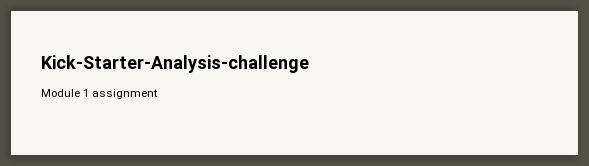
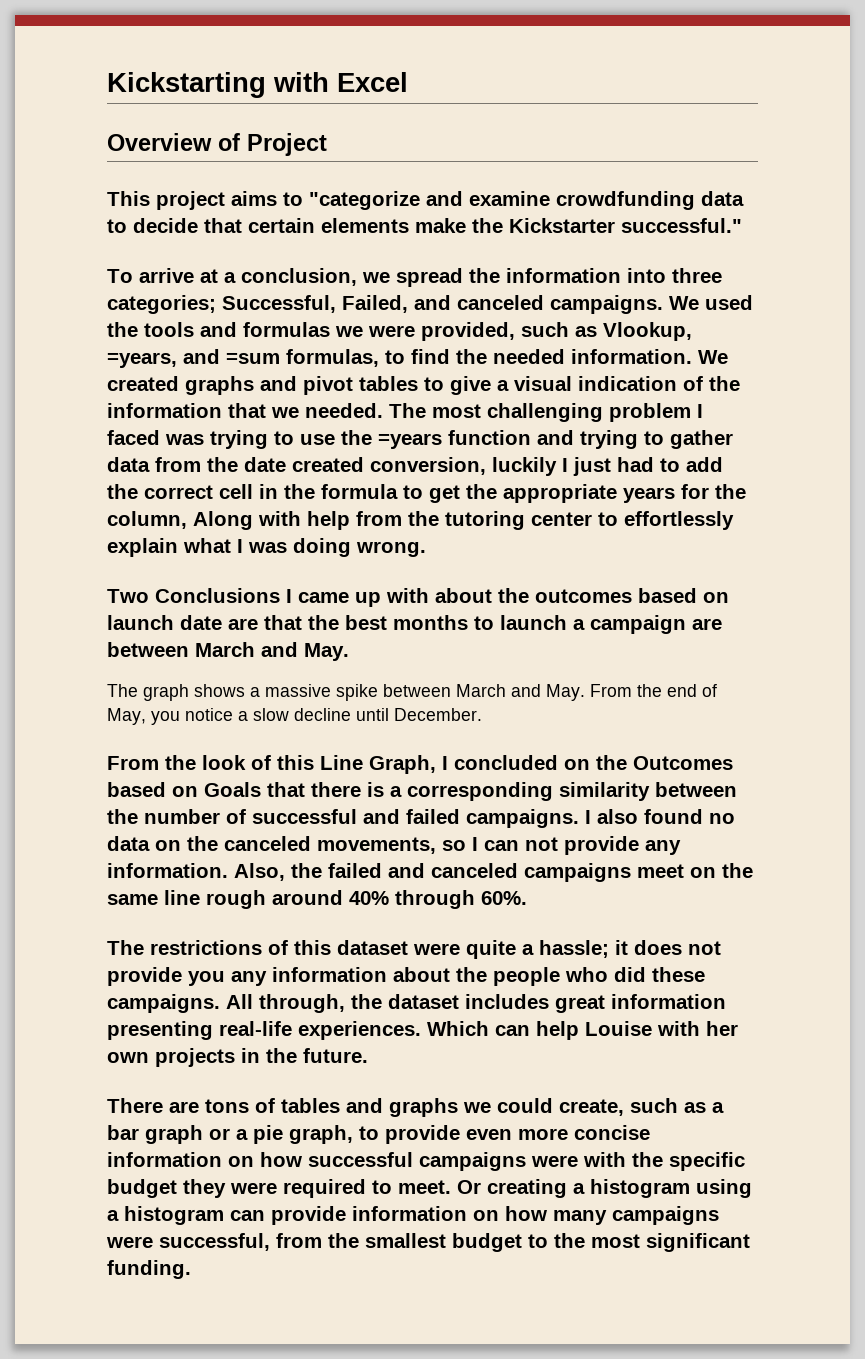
- Kick-Starter-Analysis-challenge
- Module 1 assignment
+ Kickstarting with Excel
+ Overview of Project
+ This project aims to "categorize and examine crowdfunding data to decide that certain elements make the Kickstarter successful."
+ To arrive at a conclusion, we spread the information into three categories; Successful, Failed, and canceled campaigns. We used the tools and formulas we were provided, such as Vlookup, =years, and =sum formulas, to find the needed information. We created graphs and pivot tables to give a visual indication of the information that we needed. The most challenging problem I faced was trying to use the =years function and trying to gather data from the date created conversion, luckily I just had to add the correct cell in the formula to get the appropriate years for the column, Along with help from the tutoring center to effortlessly explain what I was doing wrong.
+ Two Conclusions I came up with about the outcomes based on launch date are that the best months to launch a campaign are between March and May.
+ The graph shows a massive spike between March and May. From the end of May, you notice a slow decline until December.
+ From the look of this Line Graph, I concluded on the Outcomes based on Goals that there is a corresponding similarity between the number of successful and failed campaigns. I also found no data on the canceled movements, so I can not provide any information. Also, the failed and canceled campaigns meet on the same line rough around 40% through 60%.
+ The restrictions of this dataset were quite a hassle; it does not provide you any information about the people who did these campaigns. All through, the dataset includes great information presenting real-life experiences. Which can help Louise with her own projects in the future.
+ There are tons of tables and graphs we could create, such as a bar graph or a pie graph, to provide even more concise information on how successful campaigns were with the specific budget they were required to meet. Or creating a histogram using a histogram can provide information on how many campaigns were successful, from the smallest budget to the most significant funding.

